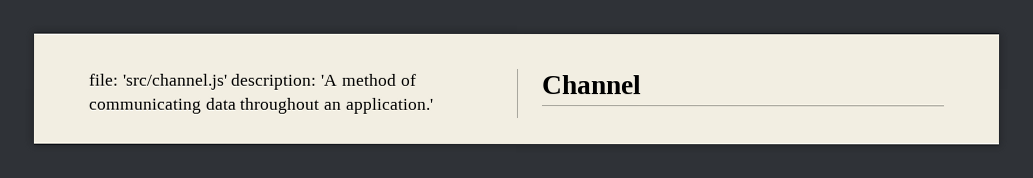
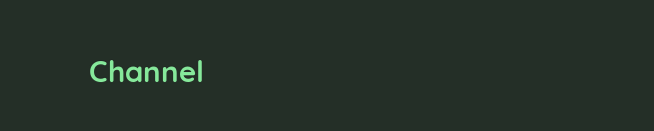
- file: 'src/channel.js' description: 'A method of communicating data throughout an application.'

